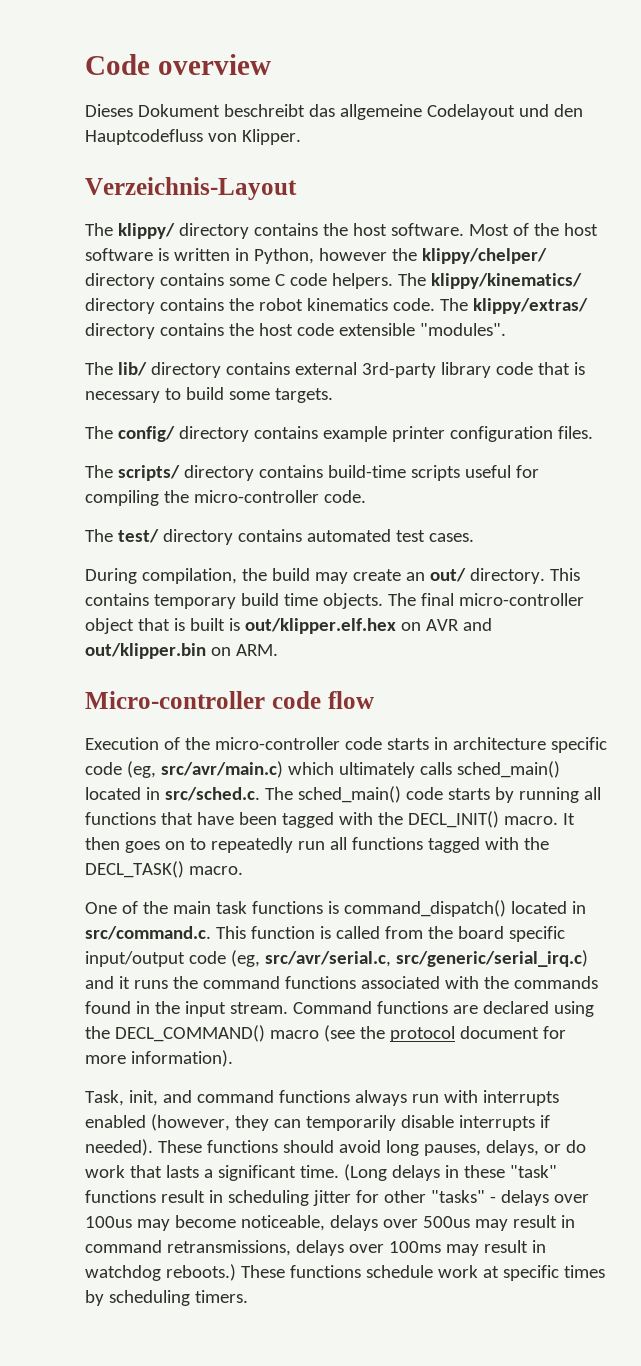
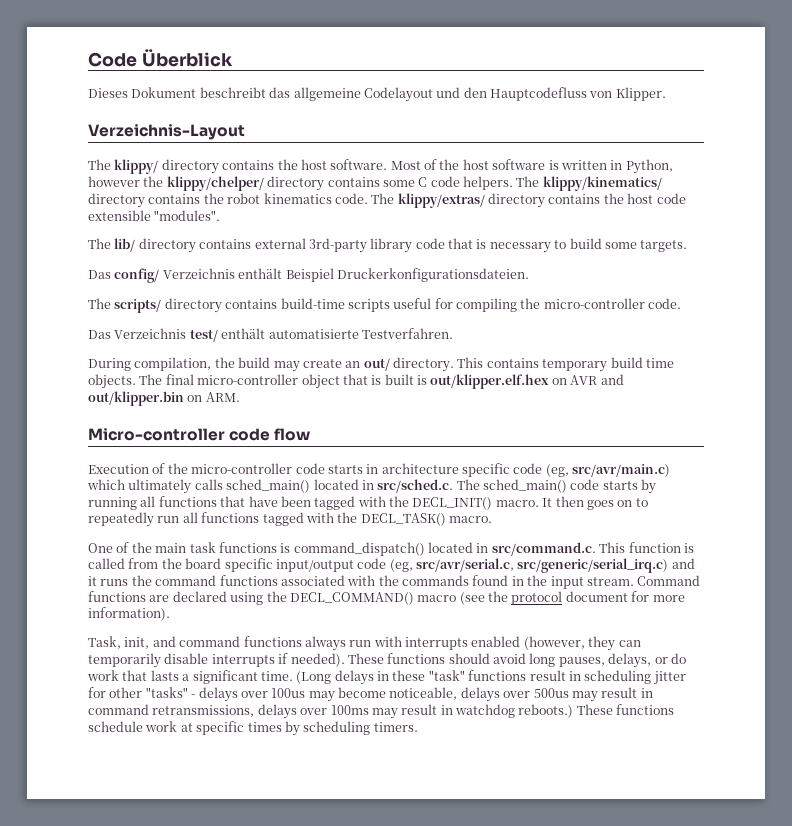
- Code overview
+ Code Überblick
- The config/ directory contains example printer configuration files.
+ Das config/ Verzeichnis enthält Beispiel Druckerkonfigurationsdateien.
- The test/ directory contains automated test cases.
+ Das Verzeichnis test/ enthält automatisierte Testverfahren.

